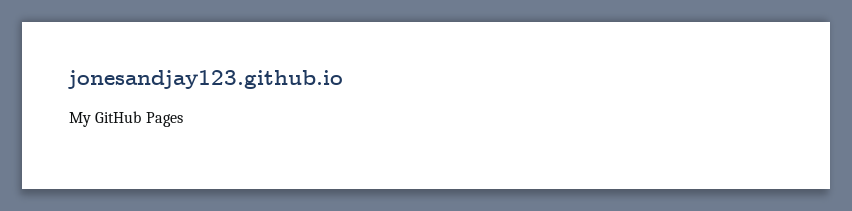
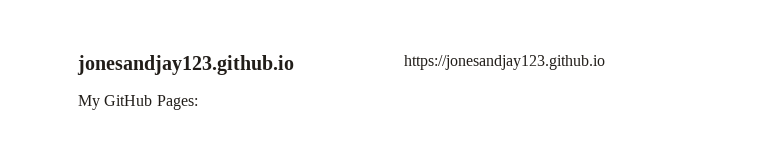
- My GitHub Pages
+ My GitHub Pages: https://jonesandjay123.github.io

